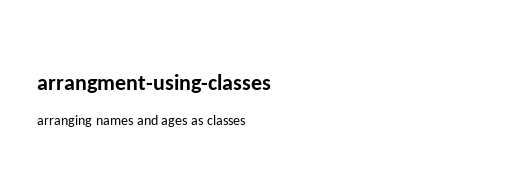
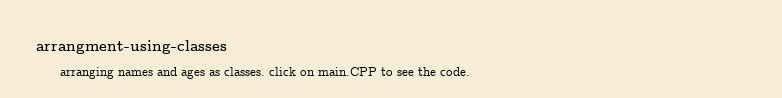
- arranging names and ages as classes
+ arranging names and ages as classes. click on main.CPP to see the code.

